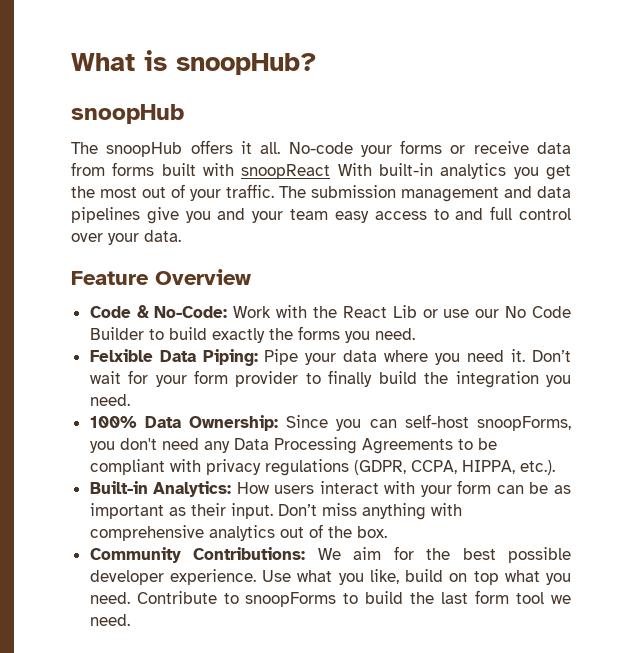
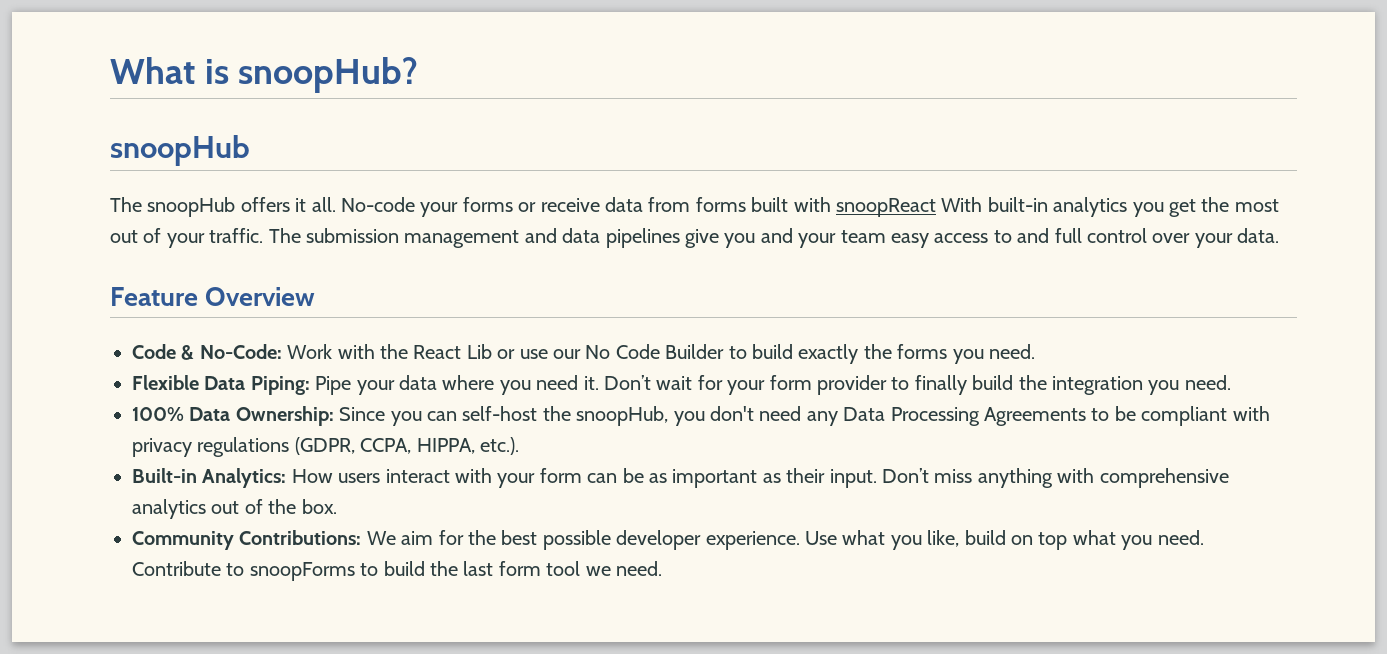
- Felxible Data Piping: Pipe your data where you need it.
+ Flexible Data Piping: Pipe your data where you need it.
- 100% Data Ownership: Since you can self-host snoopForms, you don't need any Data Processing Agreements to be compliant with privacy regulations (GDPR, CCPA, HIPPA, etc.).
+ 100% Data Ownership: Since you can self-host the snoopHub, you don't need any Data Processing Agreements to be compliant with privacy regulations (GDPR, CCPA, HIPPA, etc.).

